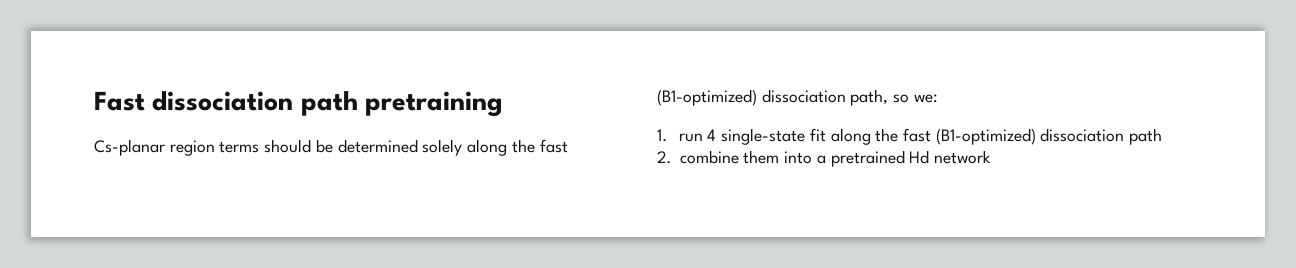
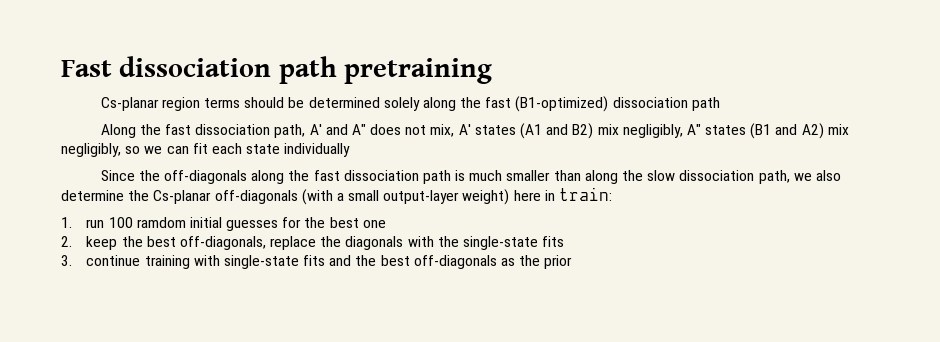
- Cs-planar region terms should be determined solely along the fast (B1-optimized) dissociation path, so we:
- 1. run 4 single-state fit along the fast (B1-optimized) dissociation path
- 2. combine them into a pretrained Hd network
+ Cs-planar region terms should be determined solely along the fast (B1-optimized) dissociation path
+ Along the fast dissociation path, A' and A" does not mix, A' states (A1 and B2) mix negligibly, A" states (B1 and A2) mix negligibly, so we can fit each state individually
+ Since the off-diagonals along the fast dissociation path is much smaller than along the slow dissociation path, we also determine the Cs-planar off-diagonals (with a small output-layer weight) here in train:
+ 1. run 100 ramdom initial guesses for the best one
+ 2. keep the best off-diagonals, replace the diagonals with the single-state fits
+ 3. continue training with single-state fits and the best off-diagonals as the prior

